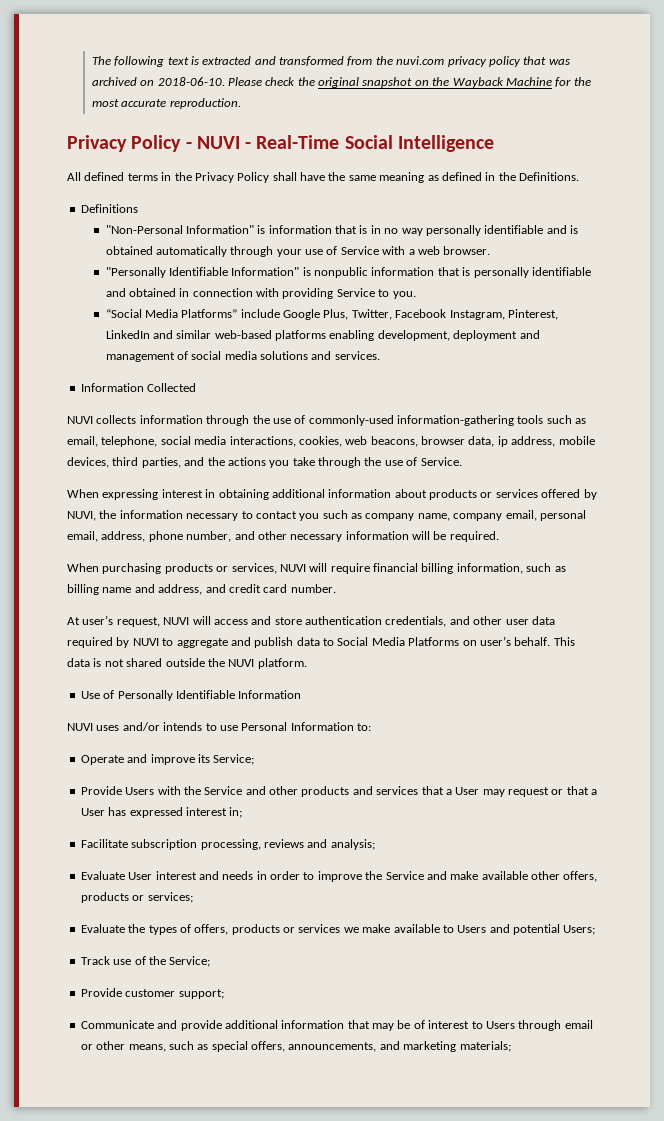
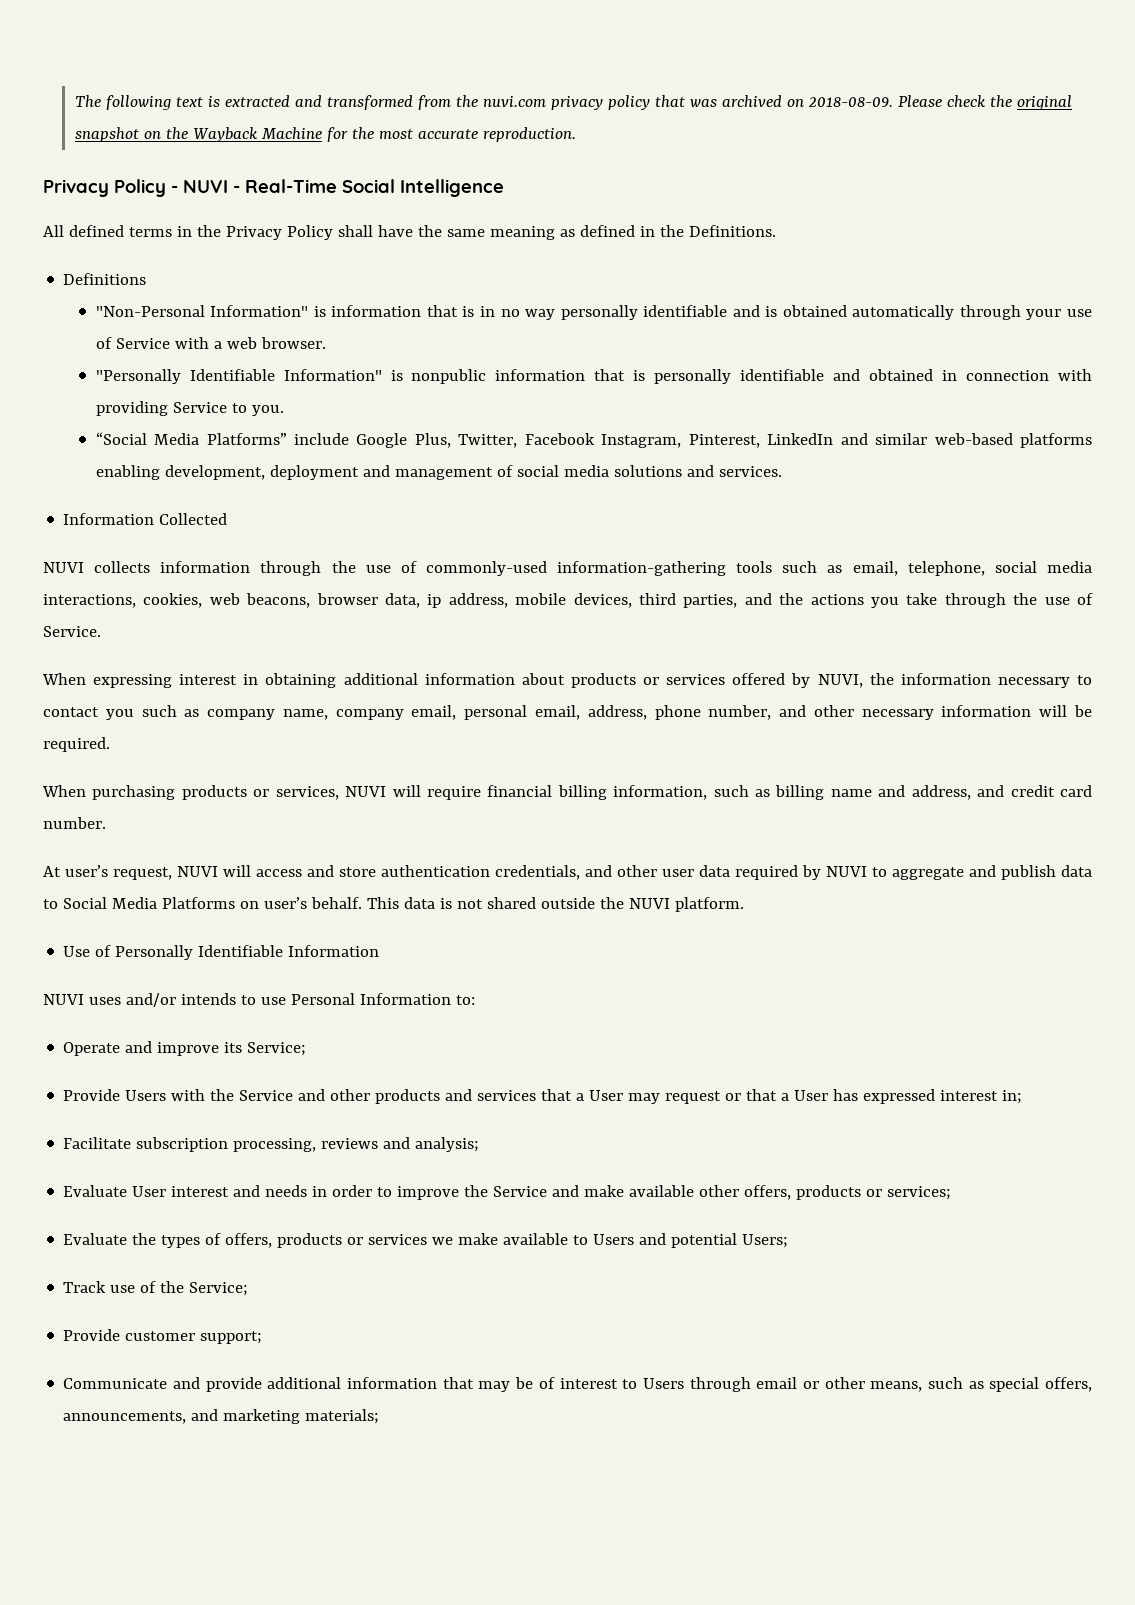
- The following text is extracted and transformed from the nuvi.com privacy policy that was archived on 2018-06-10.
+ The following text is extracted and transformed from the nuvi.com privacy policy that was archived on 2018-08-09.

